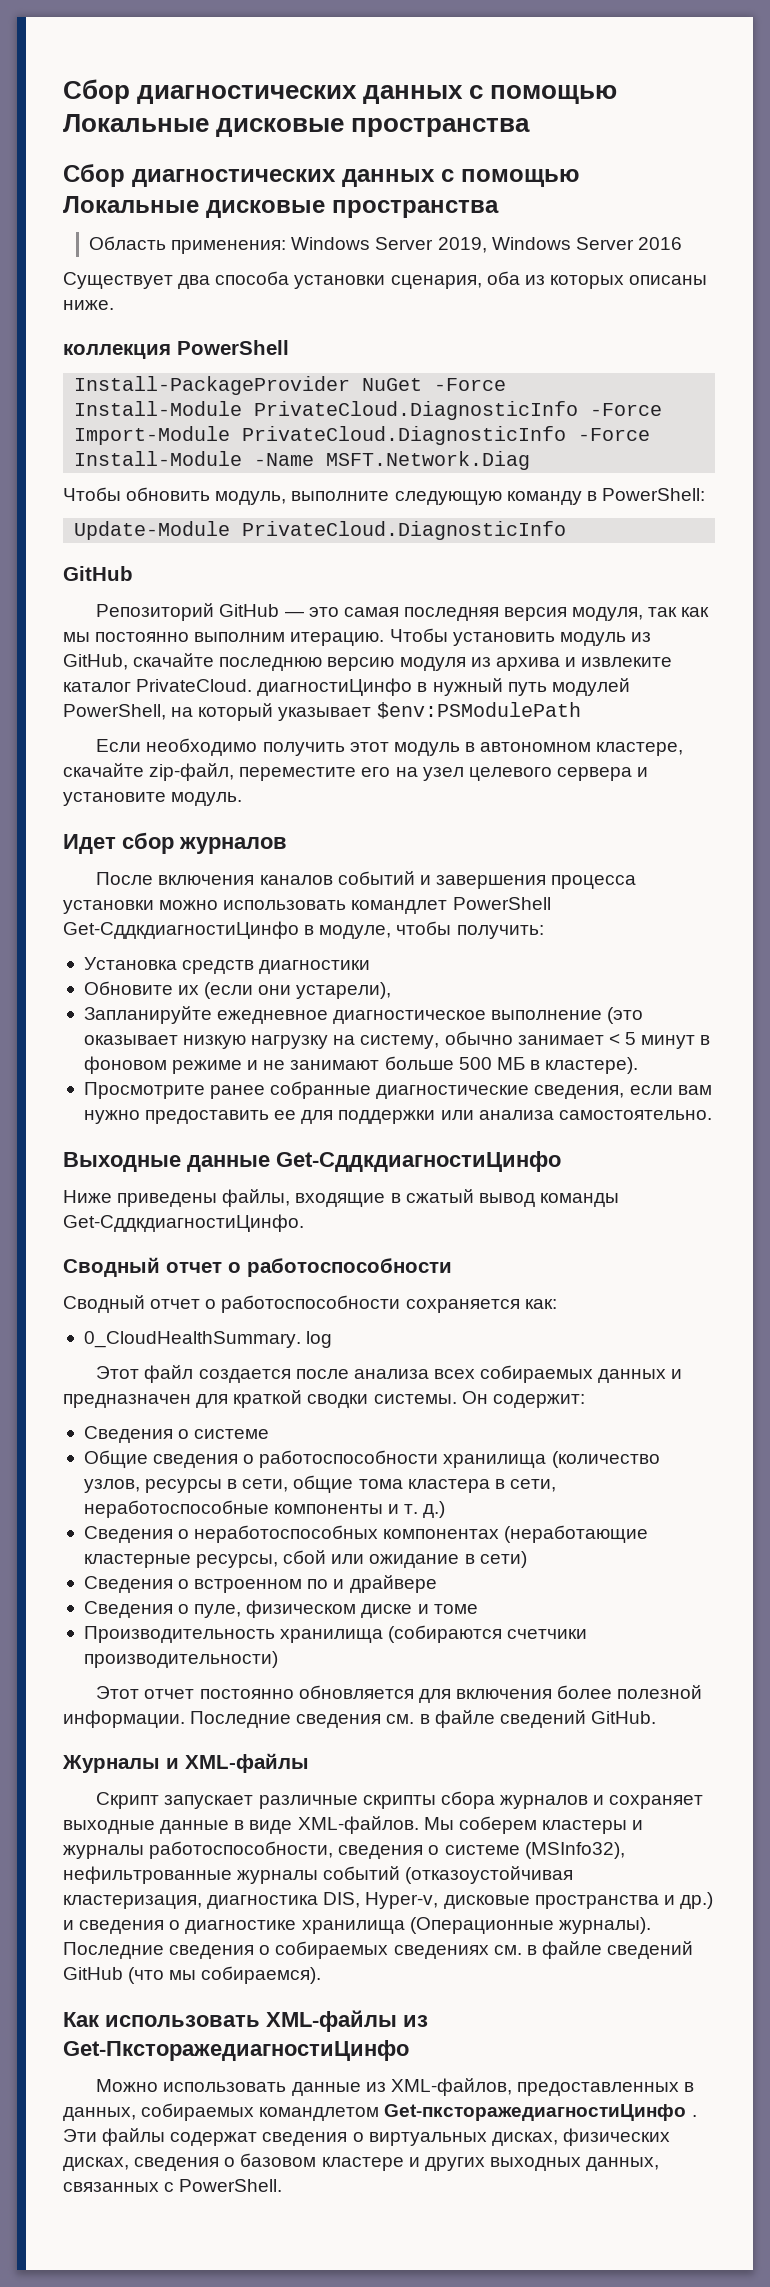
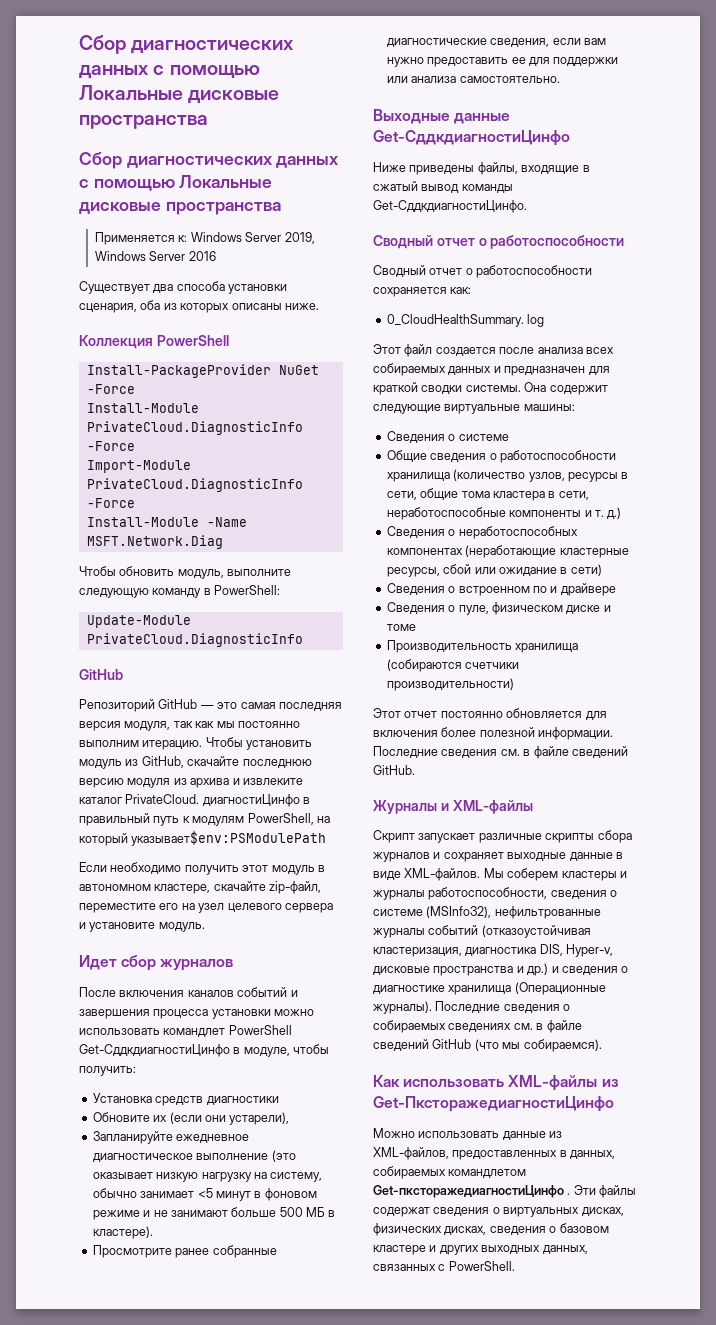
- Область применения: Windows Server 2019, Windows Server 2016
+ Применяется к: Windows Server 2019, Windows Server 2016
- коллекция PowerShell
+ Коллекция PowerShell
- Чтобы установить модуль из GitHub, скачайте последнюю версию модуля из архива и извлеките каталог PrivateCloud. диагностиЦинфо в нужный путь модулей PowerShell, на который указывает $env:PSModulePath
+ Чтобы установить модуль из GitHub, скачайте последнюю версию модуля из архива и извлеките каталог PrivateCloud. диагностиЦинфо в правильный путь к модулям PowerShell, на который указывает$env:PSModulePath
- Запланируйте ежедневное диагностическое выполнение (это оказывает низкую нагрузку на систему, обычно занимает < 5 минут в фоновом режиме и не занимают больше 500 МБ в кластере).
+ Запланируйте ежедневное диагностическое выполнение (это оказывает низкую нагрузку на систему, обычно занимает <5 минут в фоновом режиме и не занимают больше 500 МБ в кластере).
- Он содержит:
+ Она содержит следующие виртуальные машины:

